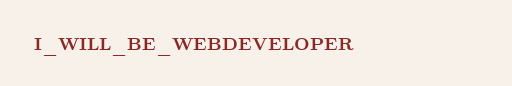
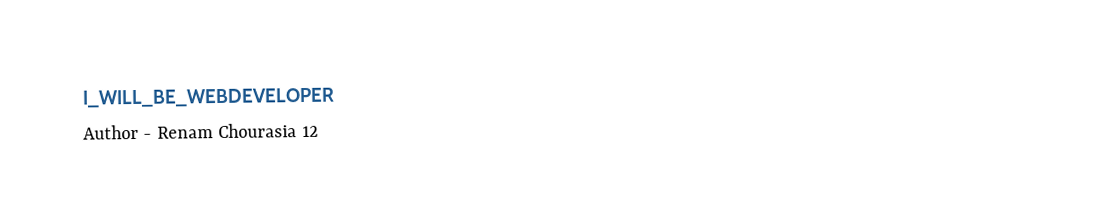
+ Author - Renam Chourasia 12

